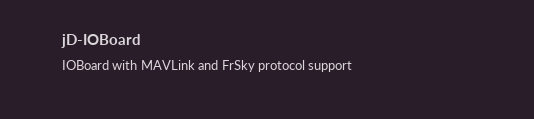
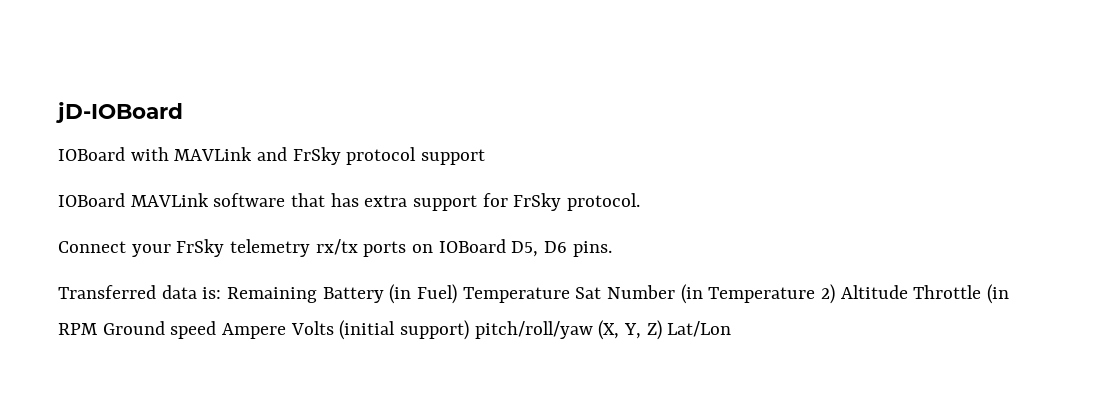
+ IOBoard MAVLink software that has extra support for FrSky protocol.
+ Connect your FrSky telemetry rx/tx ports on IOBoard D5, D6 pins.
+ Transferred data is: Remaining Battery (in Fuel) Temperature Sat Number (in Temperature 2) Altitude Throttle (in RPM Ground speed Ampere Volts (initial support) pitch/roll/yaw (X, Y, Z) Lat/Lon

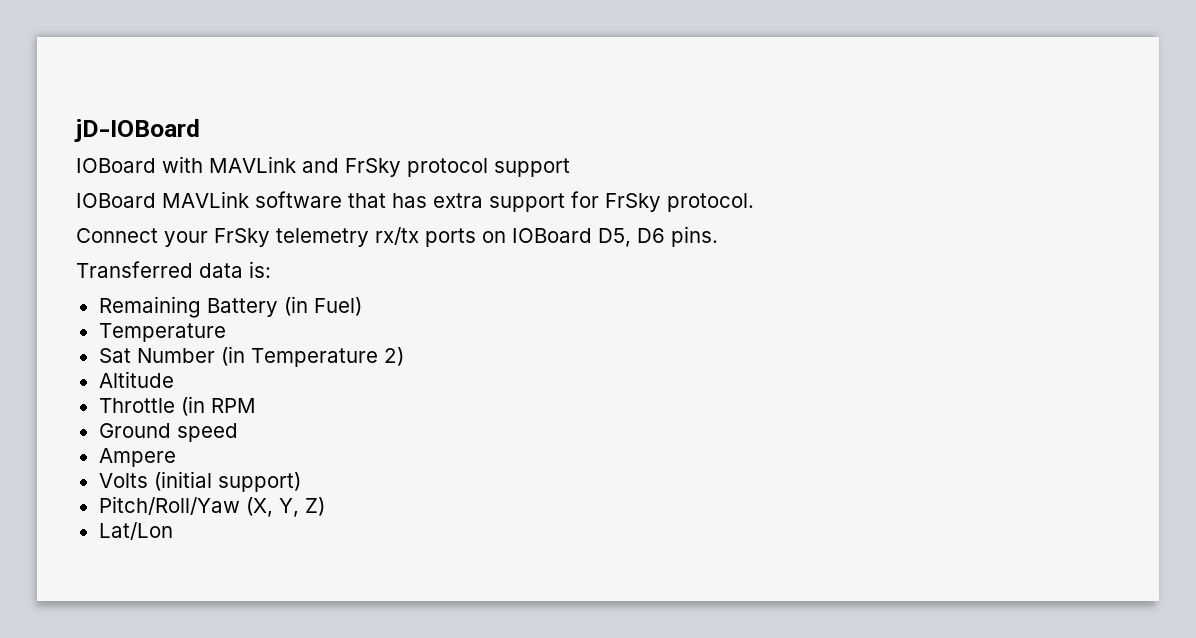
- Transferred data is: Remaining Battery (in Fuel) Temperature Sat Number (in Temperature 2) Altitude Throttle (in RPM Ground speed Ampere Volts (initial support) pitch/roll/yaw (X, Y, Z) Lat/Lon
+ Transferred data is:
+ Remaining Battery (in Fuel)
+ Temperature
+ Sat Number (in Temperature 2)
+ Altitude
+ Throttle (in RPM
+ Ground speed
+ Ampere
+ Volts (initial support)
+ Pitch/Roll/Yaw (X, Y, Z)
+ Lat/Lon

